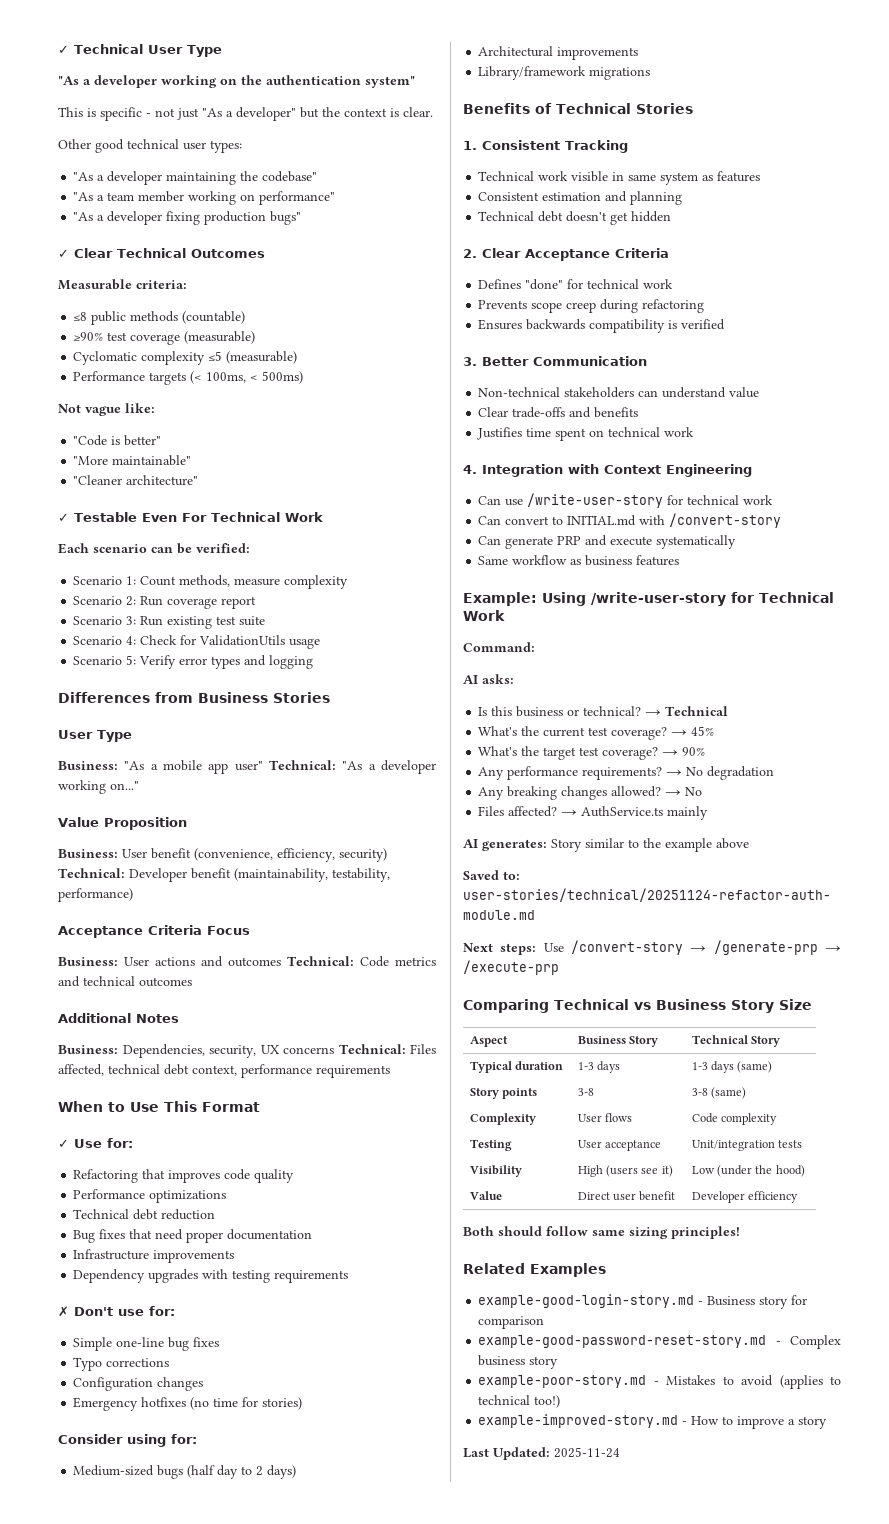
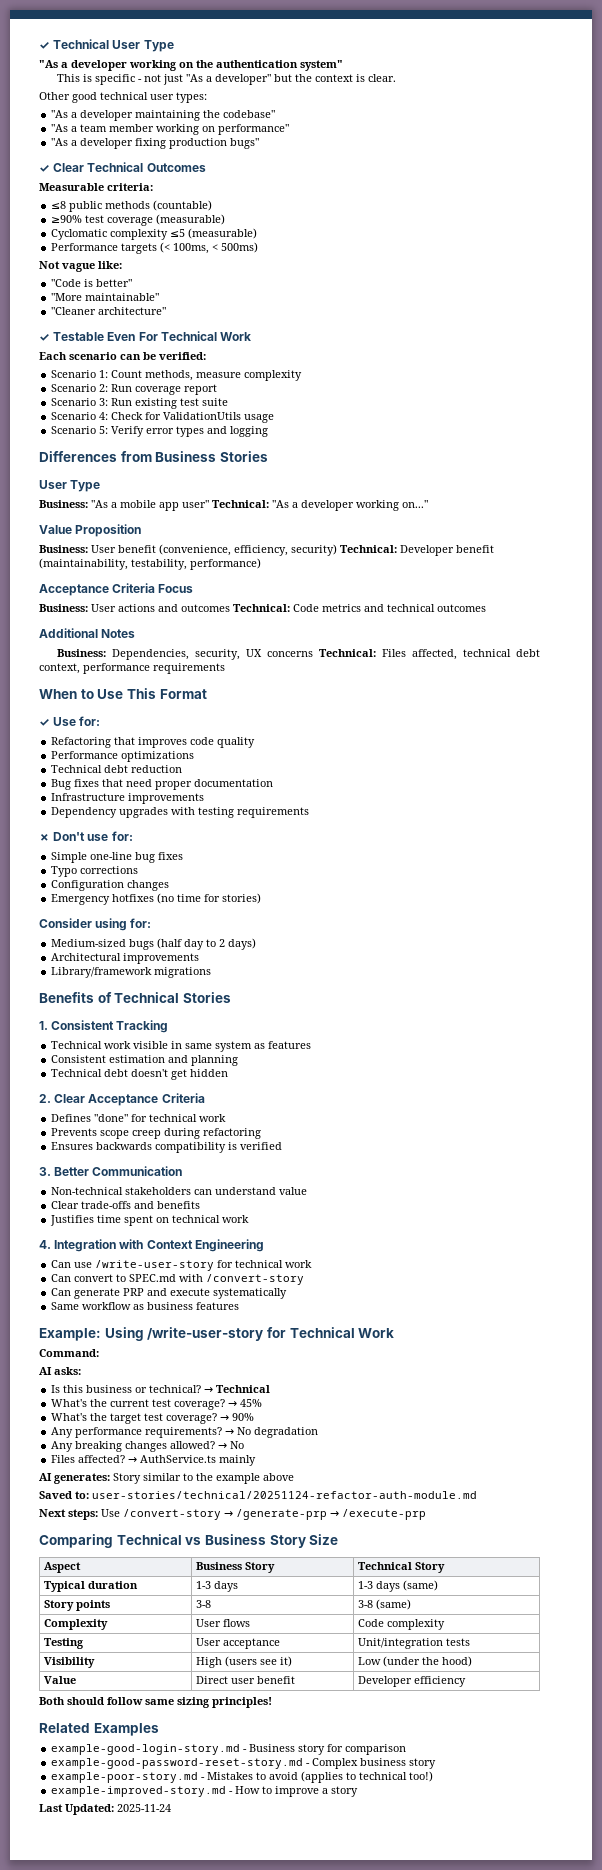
- Can convert to INITIAL.md with /convert-story
+ Can convert to SPEC.md with /convert-story

